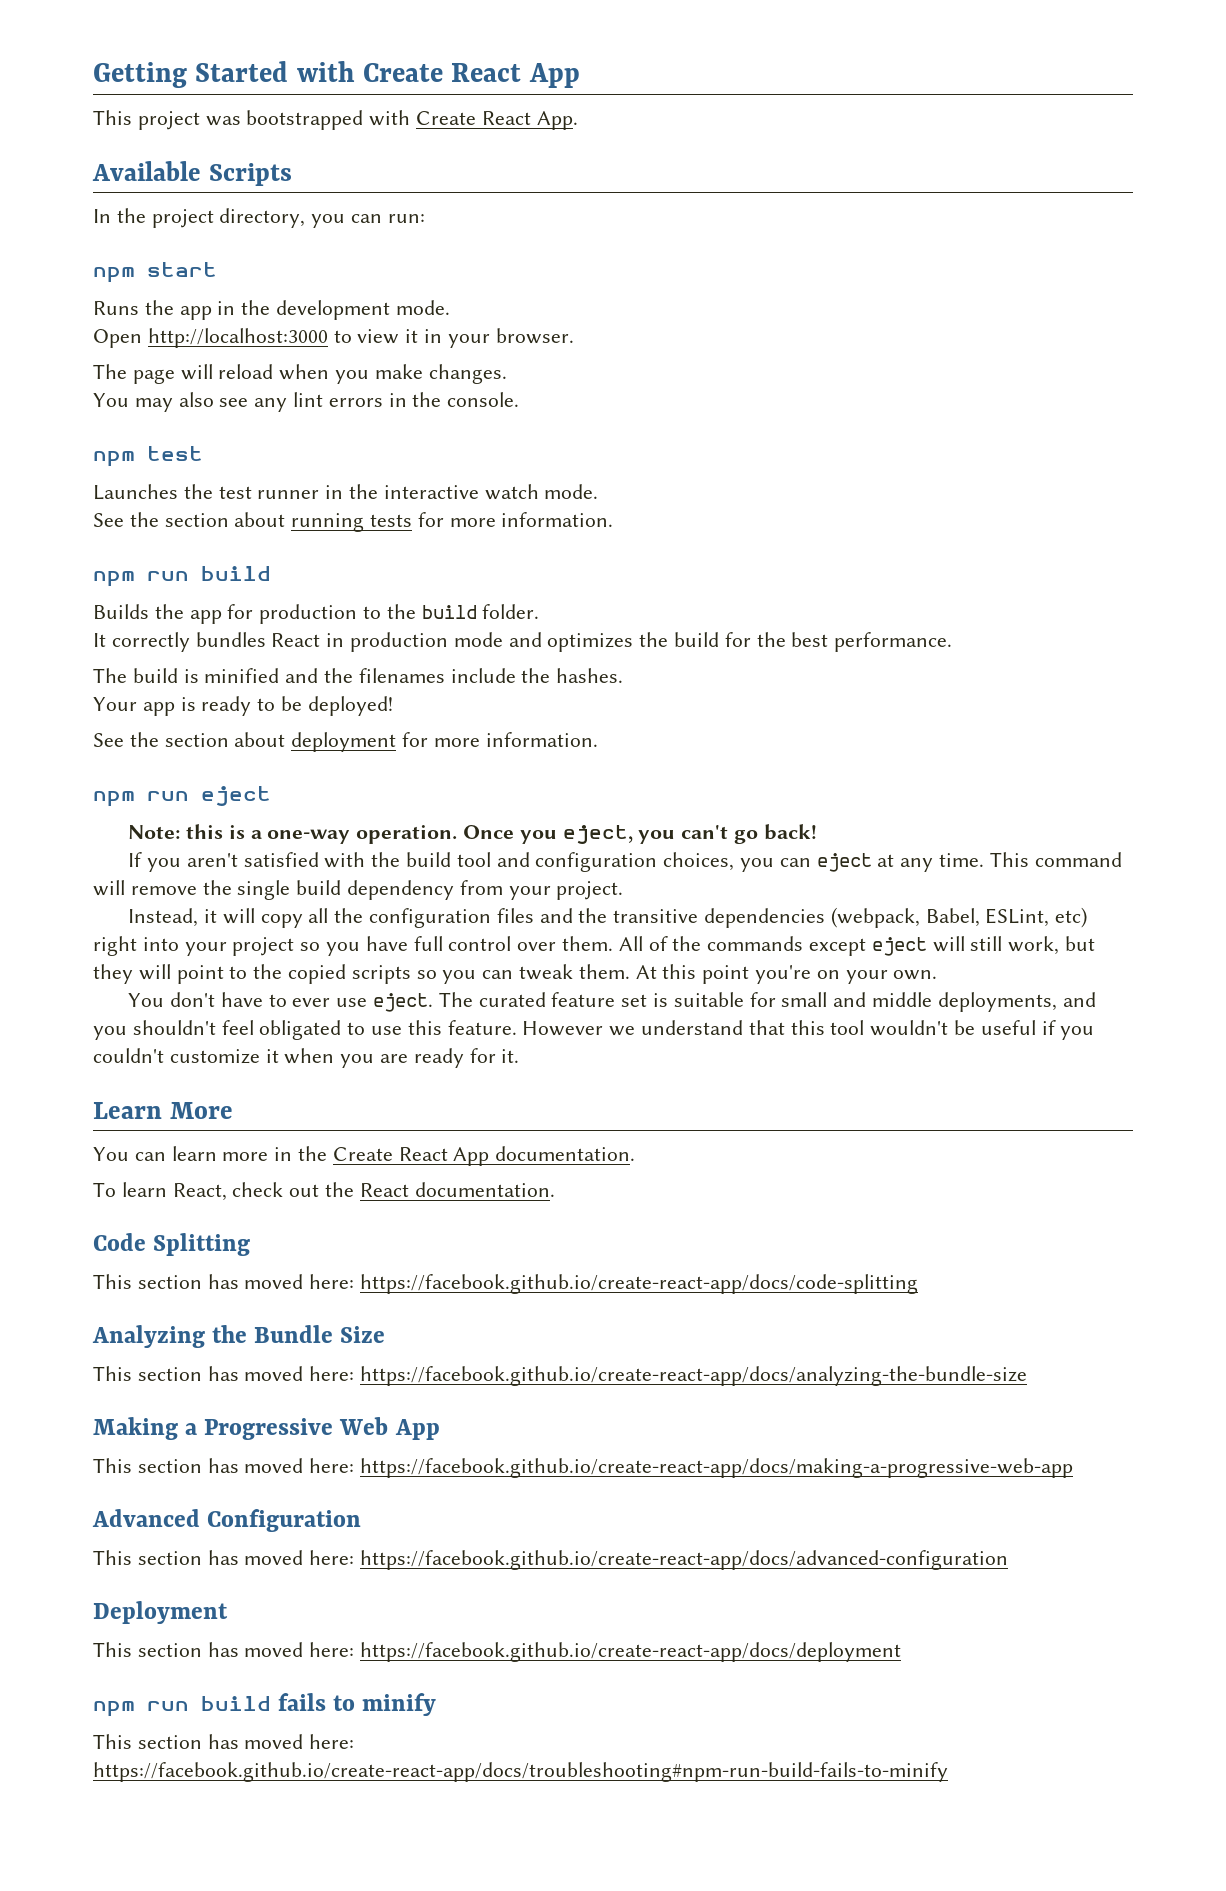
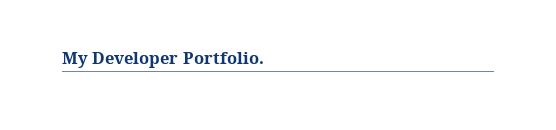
- Getting Started with Create React App
- This project was bootstrapped with Create React App.
- Available Scripts
- In the project directory, you can run:
- npm start
- Runs the app in the development mode.
- Open http://localhost:3000 to view it in your browser.
- The page will reload when you make changes.
- You may also see any lint errors in the console.
- npm test
- Launches the test runner in the interactive watch mode.
- See the section about running tests for more information.
- npm run build
- Builds the app for production to the build folder.
- It correctly bundles React in production mode and optimizes the build for the best performance.
- The build is minified and the filenames include the hashes.
- Your app is ready to be deployed!
- See the section about deployment for more information.
- npm run eject
- Note: this is a one-way operation. Once you eject, you can't go back!
- If you aren't satisfied with the build tool and configuration choices, you can eject at any time. This command will remove the single build dependency from your project.
- Instead, it will copy all the configuration files and the transitive dependencies (webpack, Babel, ESLint, etc) right into your project so you have full control over them. All of the commands except eject will still work, but they will point to the copied scripts so you can tweak them. At this point you're on your own.
- You don't have to ever use eject. The curated feature set is suitable for small and middle deployments, and you shouldn't feel obligated to use this feature. However we understand that this tool wouldn't be useful if you couldn't customize it when you are ready for it.
- Learn More
- You can learn more in the Create React App documentation.
- To learn React, check out the React documentation.
- Code Splitting
- This section has moved here: https://facebook.github.io/create-react-app/docs/code-splitting
- Analyzing the Bundle Size
- This section has moved here: https://facebook.github.io/create-react-app/docs/analyzing-the-bundle-size
- Making a Progressive Web App
- This section has moved here: https://facebook.github.io/create-react-app/docs/making-a-progressive-web-app
- Advanced Configuration
- This section has moved here: https://facebook.github.io/create-react-app/docs/advanced-configuration
- Deployment
- This section has moved here: https://facebook.github.io/create-react-app/docs/deployment
- npm run build fails to minify
- This section has moved here: https://facebook.github.io/create-react-app/docs/troubleshooting#npm-run-build-fails-to-minify
+ My Developer Portfolio.

